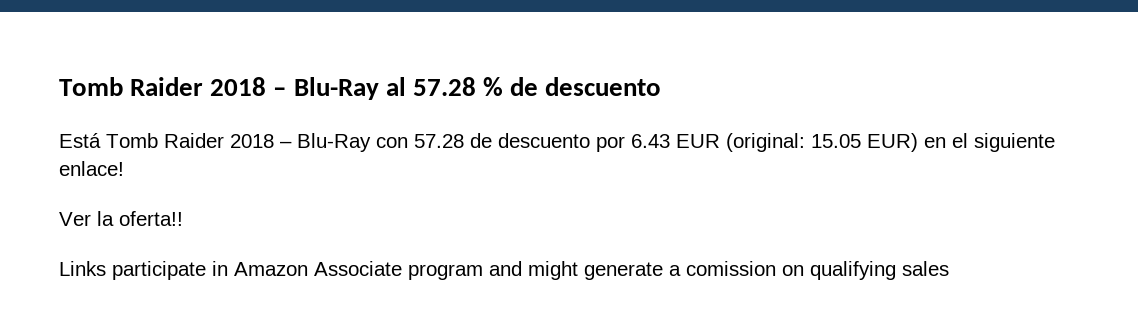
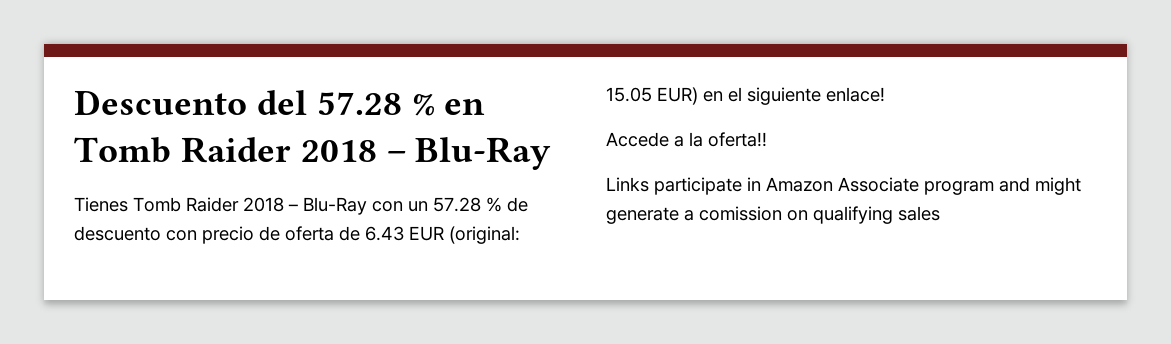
- Tomb Raider 2018 – Blu-Ray al 57.28 % de descuento
- Está Tomb Raider 2018 – Blu-Ray con 57.28 de descuento por 6.43 EUR (original: 15.05 EUR) en el siguiente enlace!
+ Descuento del 57.28 % en Tomb Raider 2018 – Blu-Ray
+ Tienes Tomb Raider 2018 – Blu-Ray con un 57.28 % de descuento con precio de oferta de 6.43 EUR (original: 15.05 EUR) en el siguiente enlace!
- Ver la oferta!!
+ Accede a la oferta!!

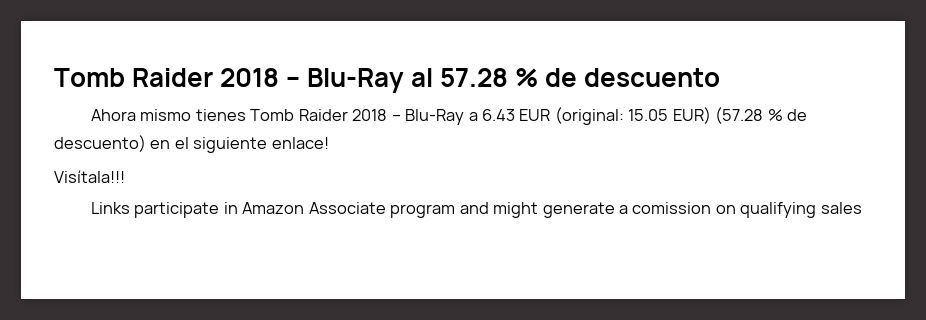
- Descuento del 57.28 % en Tomb Raider 2018 – Blu-Ray
- Tienes Tomb Raider 2018 – Blu-Ray con un 57.28 % de descuento con precio de oferta de 6.43 EUR (original: 15.05 EUR) en el siguiente enlace!
+ Tomb Raider 2018 – Blu-Ray al 57.28 % de descuento
+ Ahora mismo tienes Tomb Raider 2018 – Blu-Ray a 6.43 EUR (original: 15.05 EUR) (57.28 % de descuento) en el siguiente enlace!
- Accede a la oferta!!
+ Visítala!!!

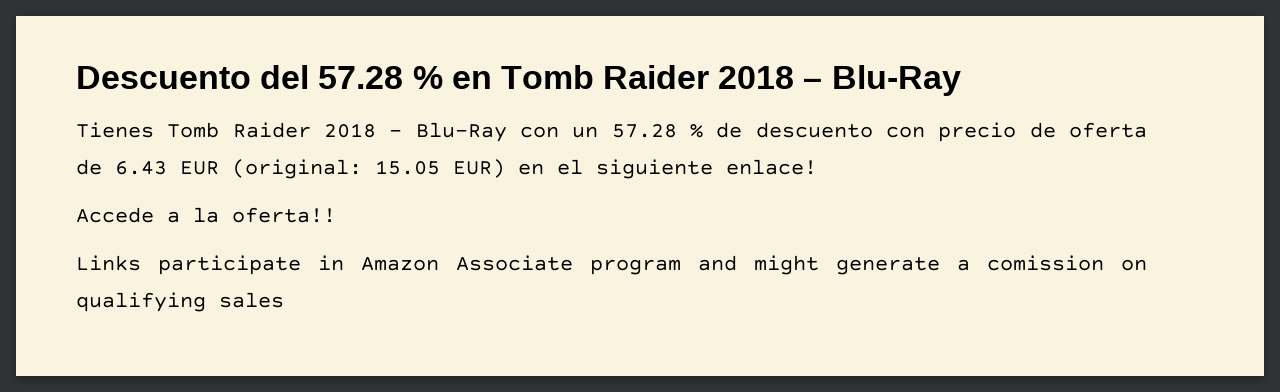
- Tomb Raider 2018 – Blu-Ray al 57.28 % de descuento
- Ahora mismo tienes Tomb Raider 2018 – Blu-Ray a 6.43 EUR (original: 15.05 EUR) (57.28 % de descuento) en el siguiente enlace!
+ Descuento del 57.28 % en Tomb Raider 2018 – Blu-Ray
+ Tienes Tomb Raider 2018 – Blu-Ray con un 57.28 % de descuento con precio de oferta de 6.43 EUR (original: 15.05 EUR) en el siguiente enlace!
- Visítala!!!
+ Accede a la oferta!!

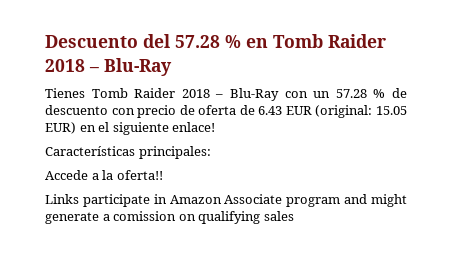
+ Características principales:

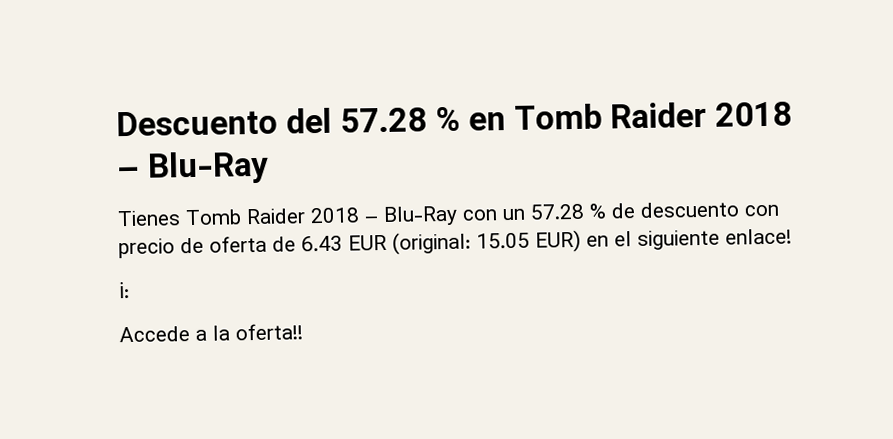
- Características principales:
+ ℹ:
- Links participate in Amazon Associate program and might generate a comission on qualifying sales

